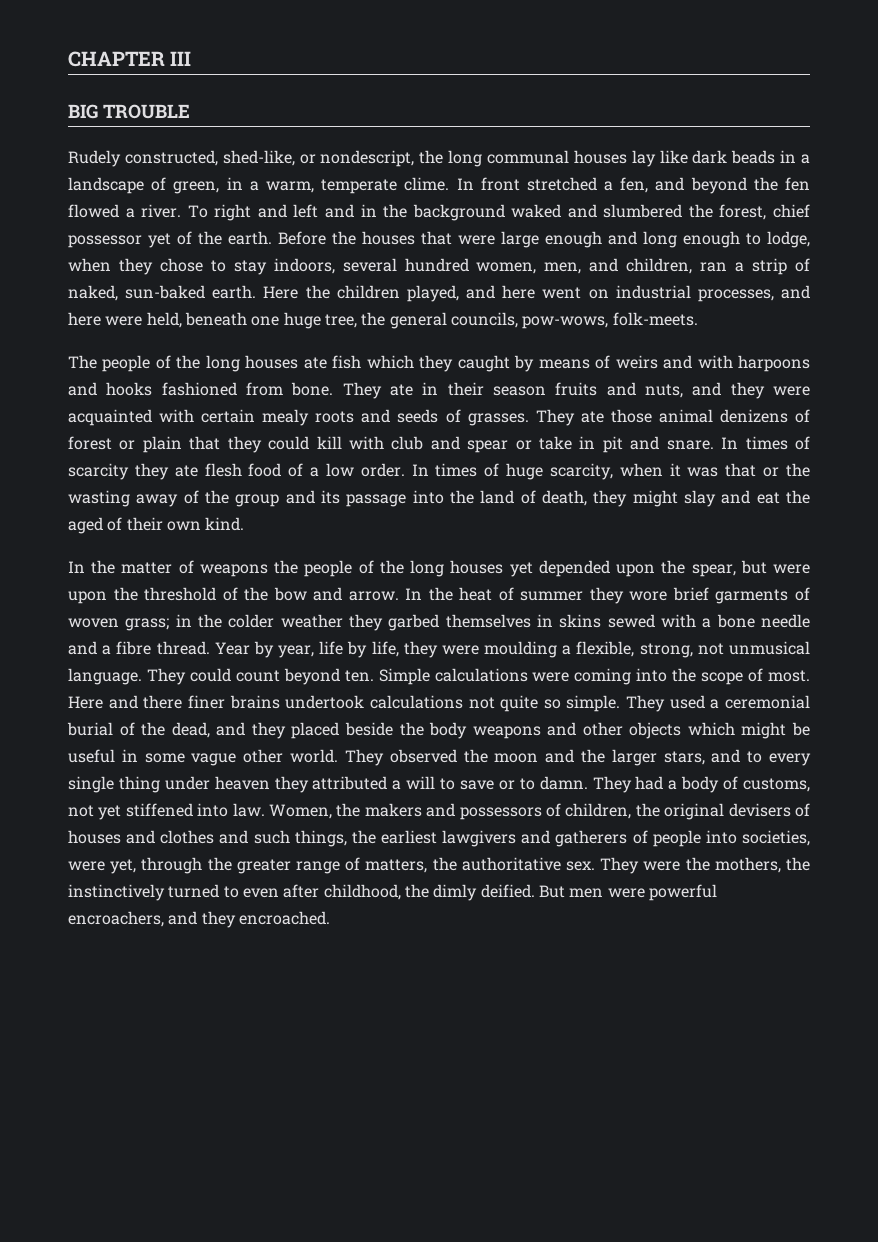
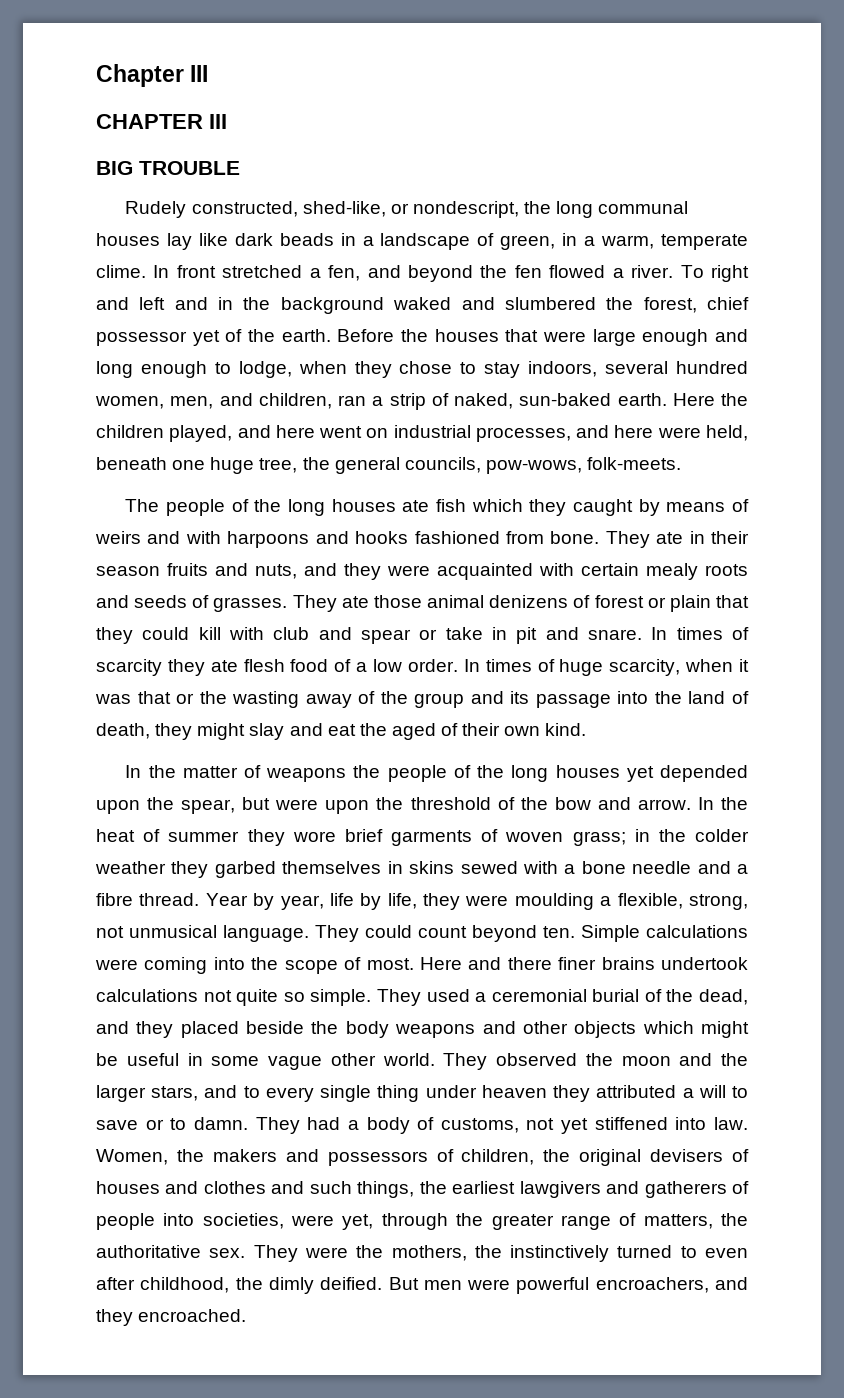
+ Chapter III

